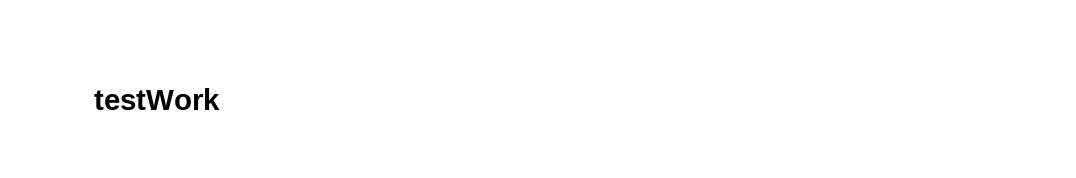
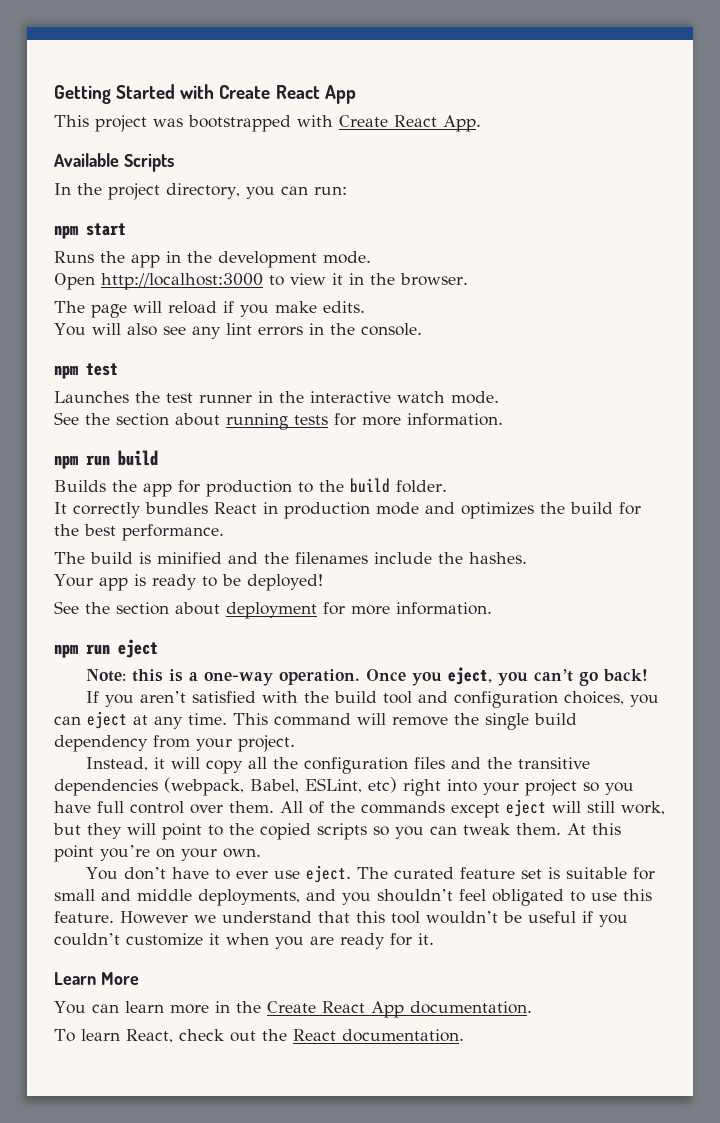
- testWork
+ Getting Started with Create React App
+ This project was bootstrapped with Create React App.
+ Available Scripts
+ In the project directory, you can run:
+ npm start
+ Runs the app in the development mode.
+ Open http://localhost:3000 to view it in the browser.
+ The page will reload if you make edits.
+ You will also see any lint errors in the console.
+ npm test
+ Launches the test runner in the interactive watch mode.
+ See the section about running tests for more information.
+ npm run build
+ Builds the app for production to the build folder.
+ It correctly bundles React in production mode and optimizes the build for the best performance.
+ The build is minified and the filenames include the hashes.
+ Your app is ready to be deployed!
+ See the section about deployment for more information.
+ npm run eject
+ Note: this is a one-way operation. Once you eject, you can’t go back!
+ If you aren’t satisfied with the build tool and configuration choices, you can eject at any time. This command will remove the single build dependency from your project.
+ Instead, it will copy all the configuration files and the transitive dependencies (webpack, Babel, ESLint, etc) right into your project so you have full control over them. All of the commands except eject will still work, but they will point to the copied scripts so you can tweak them. At this point you’re on your own.
+ You don’t have to ever use eject. The curated feature set is suitable for small and middle deployments, and you shouldn’t feel obligated to use this feature. However we understand that this tool wouldn’t be useful if you couldn’t customize it when you are ready for it.
+ Learn More
+ You can learn more in the Create React App documentation.
+ To learn React, check out the React documentation.

